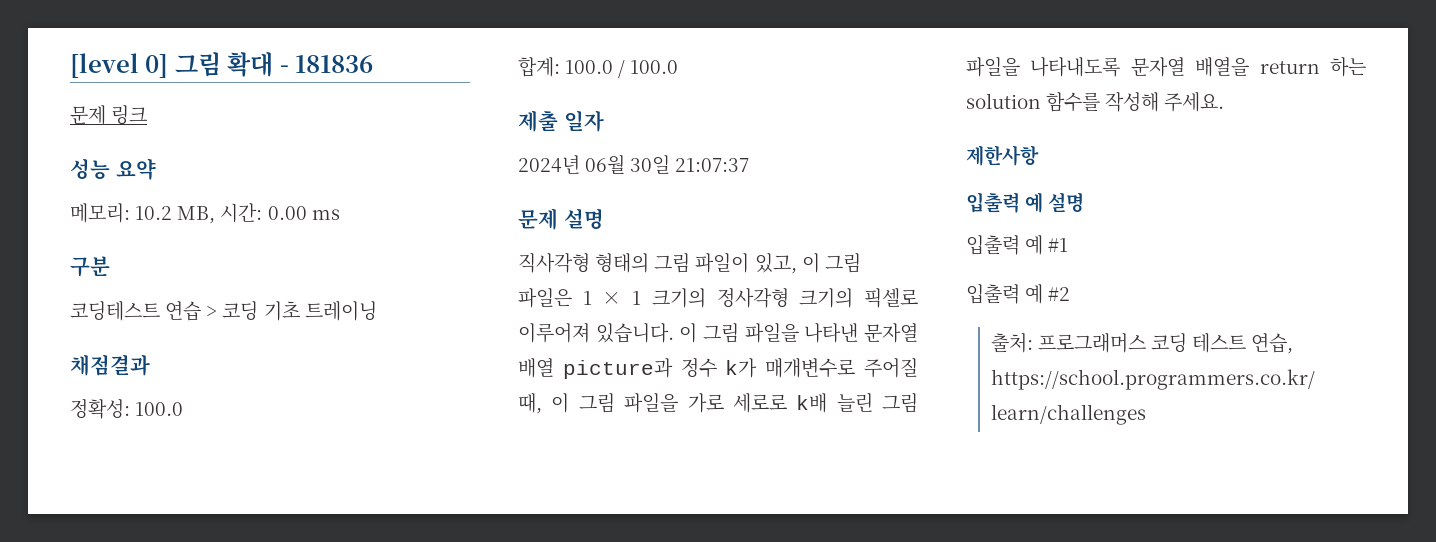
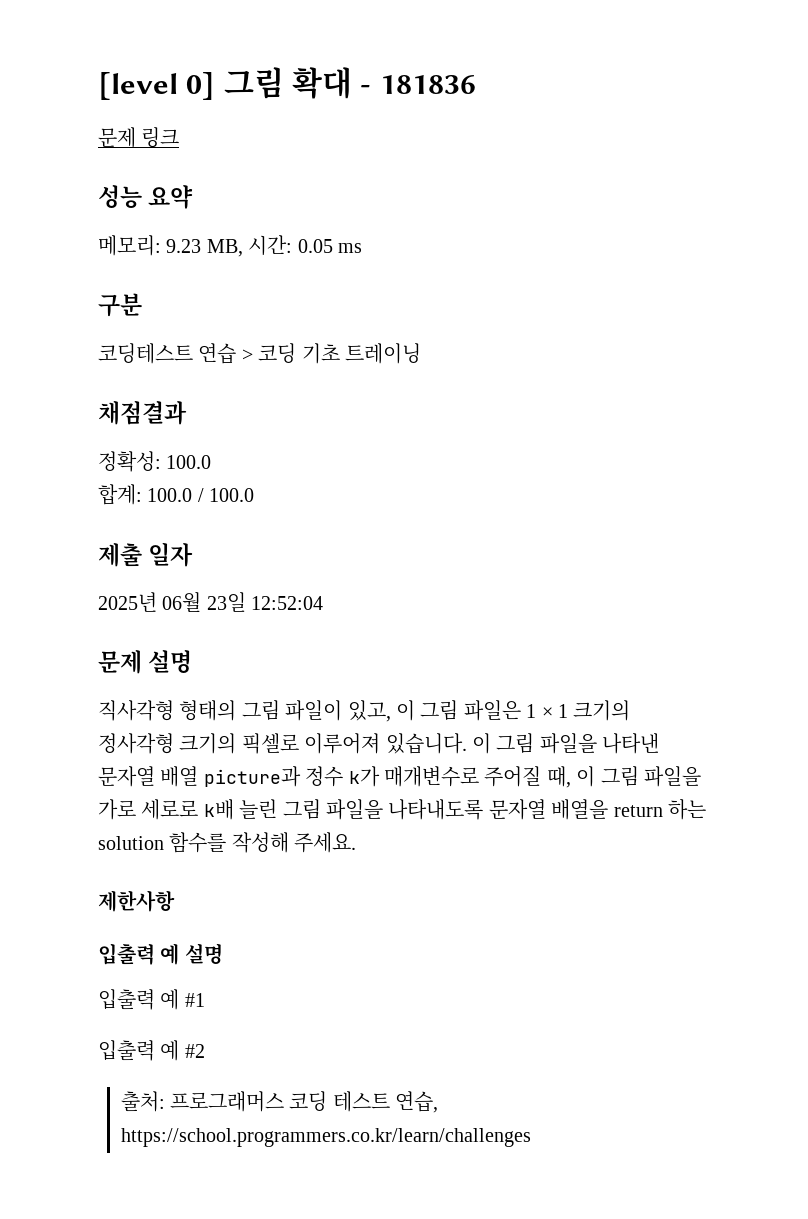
- 메모리: 10.2 MB, 시간: 0.00 ms
+ 메모리: 9.23 MB, 시간: 0.05 ms
- 2024년 06월 30일 21:07:37
+ 2025년 06월 23일 12:52:04

